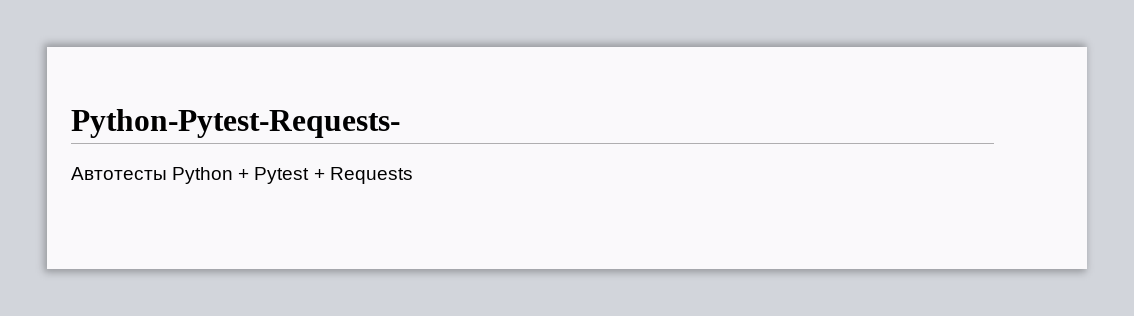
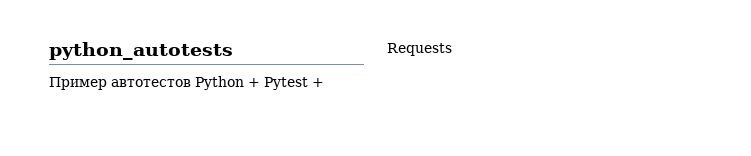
- Python-Pytest-Requests-
- Автотесты Python + Pytest + Requests
+ python_autotests
+ Пример автотестов Python + Pytest + Requests

